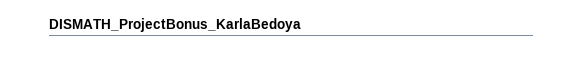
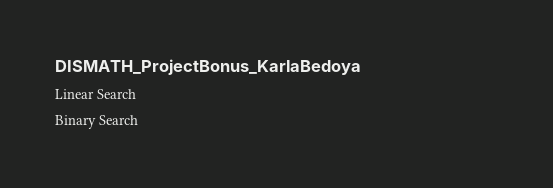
+ Linear Search
+ Binary Search

